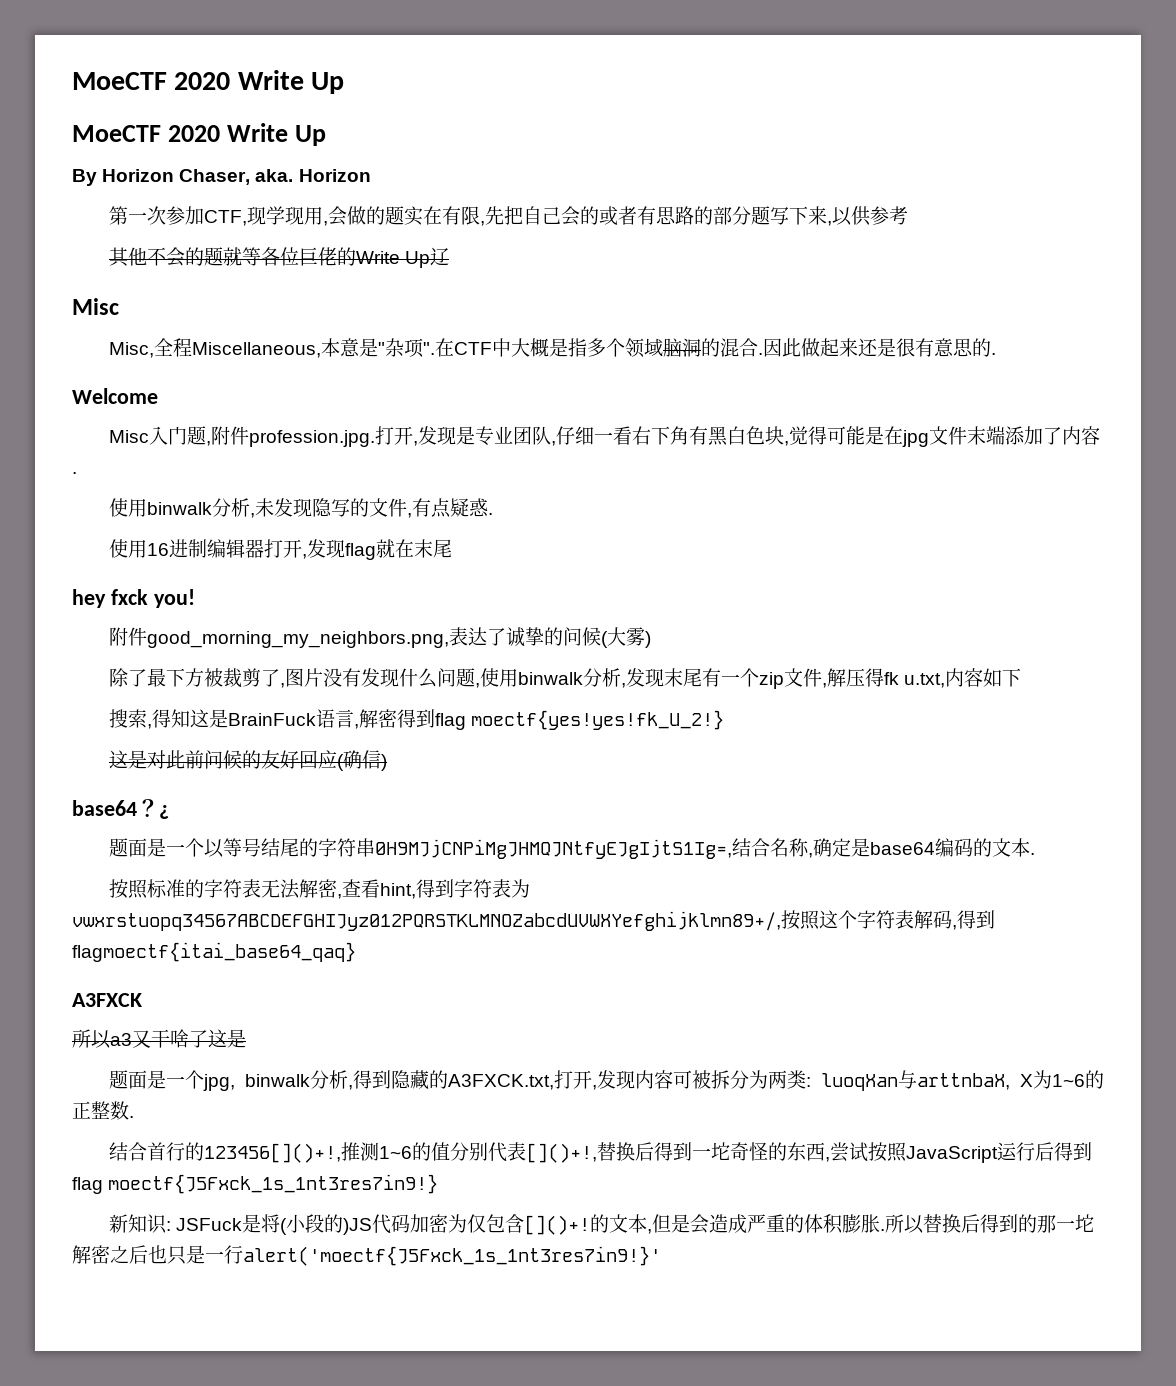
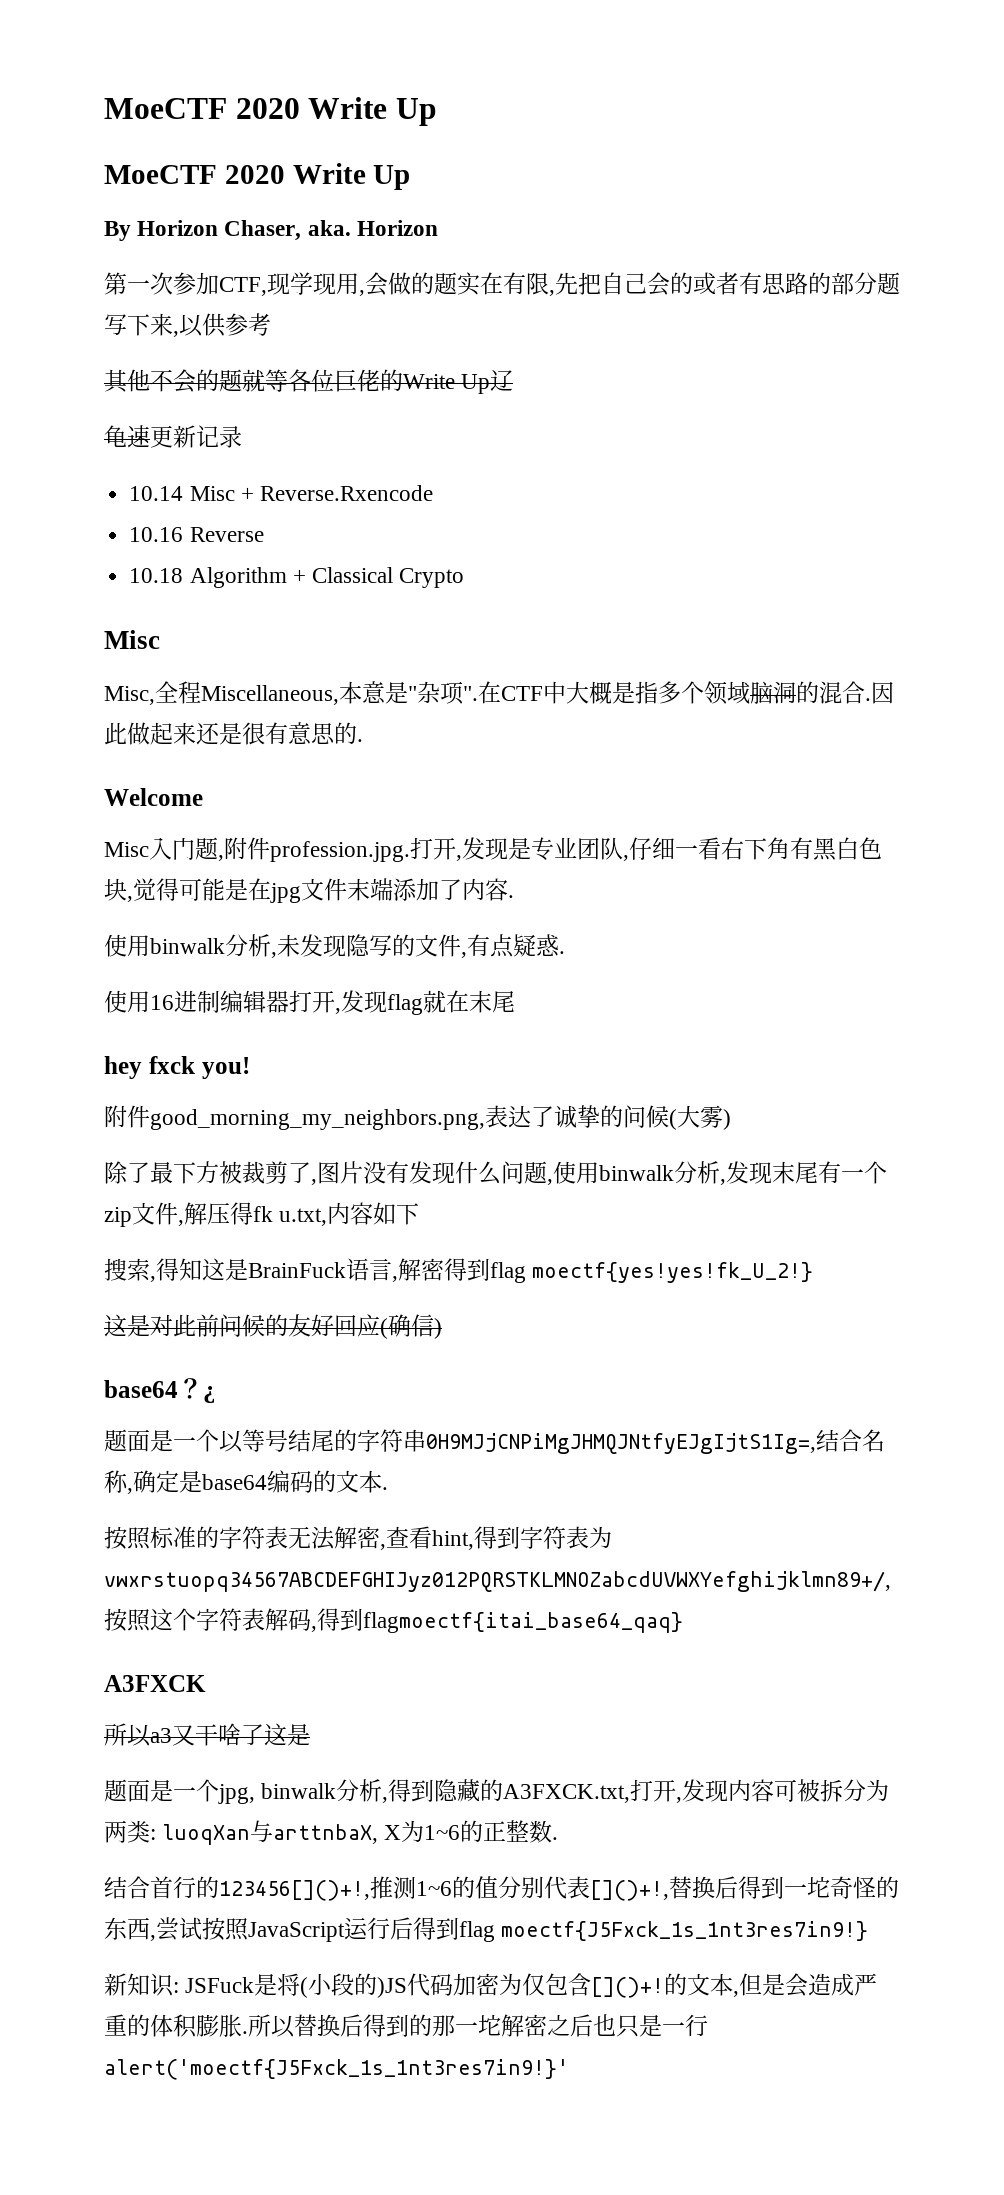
+ 龟速更新记录
+ 10.14 Misc + Reverse.Rxencode
+ 10.16 Reverse
+ 10.18 Algorithm + Classical Crypto

